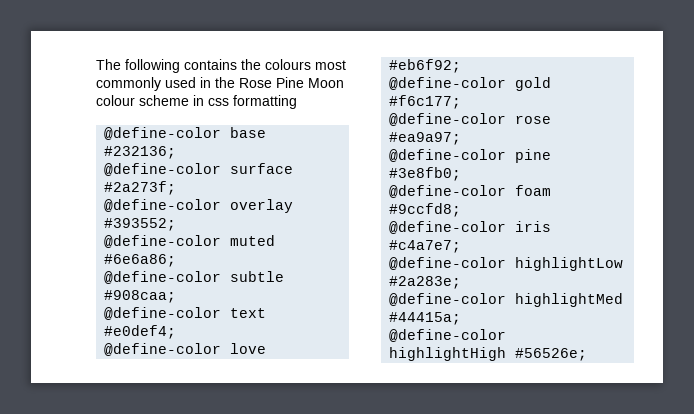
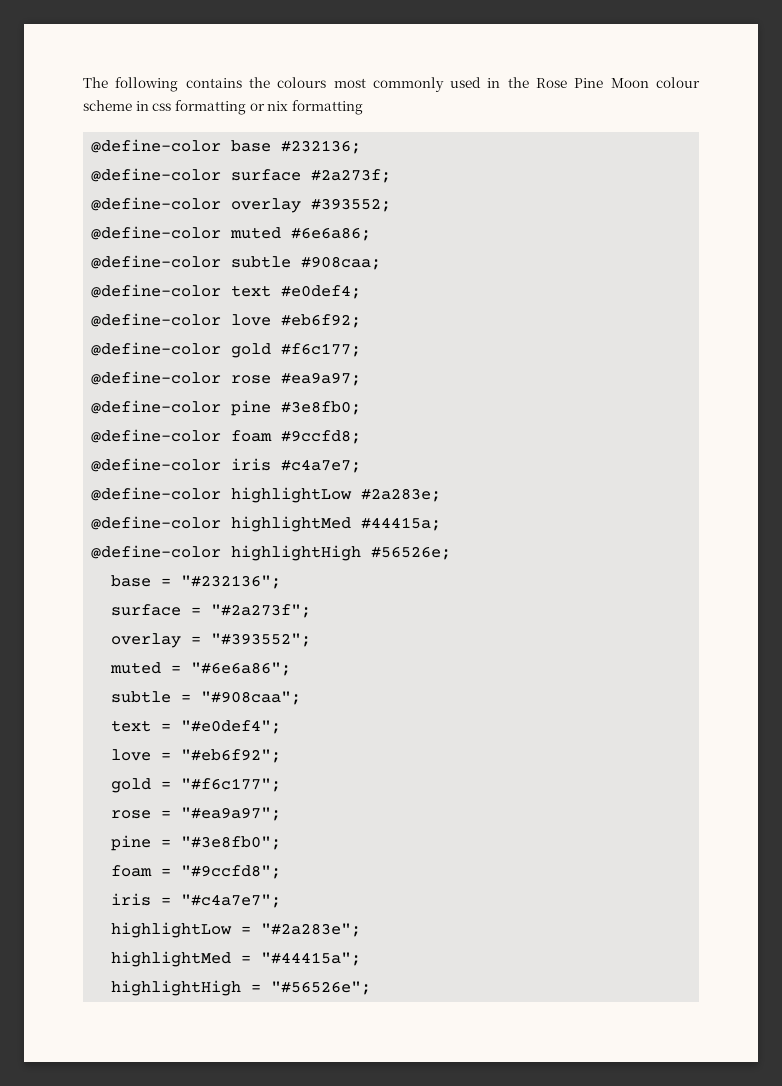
- The following contains the colours most commonly used in the Rose Pine Moon colour scheme in css formatting
+ The following contains the colours most commonly used in the Rose Pine Moon colour scheme in css formatting or nix formatting
+ base = "#232136";
+ surface = "#2a273f";
+ overlay = "#393552";
+ muted = "#6e6a86";
+ subtle = "#908caa";
+ text = "#e0def4";
+ love = "#eb6f92";
+ gold = "#f6c177";
+ rose = "#ea9a97";
+ pine = "#3e8fb0";
+ foam = "#9ccfd8";
+ iris = "#c4a7e7";
+ highlightLow = "#2a283e";
+ highlightMed = "#44415a";
+ highlightHigh = "#56526e";

